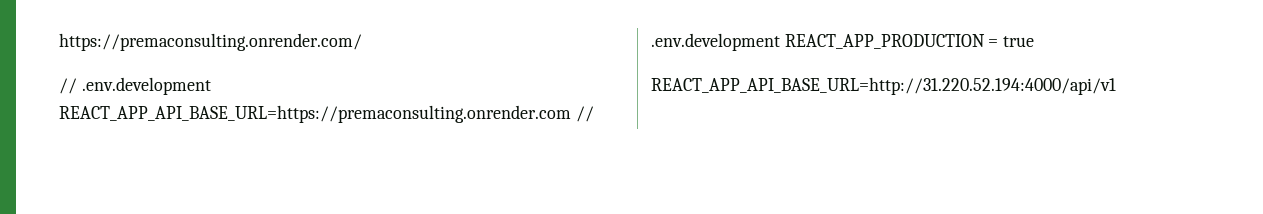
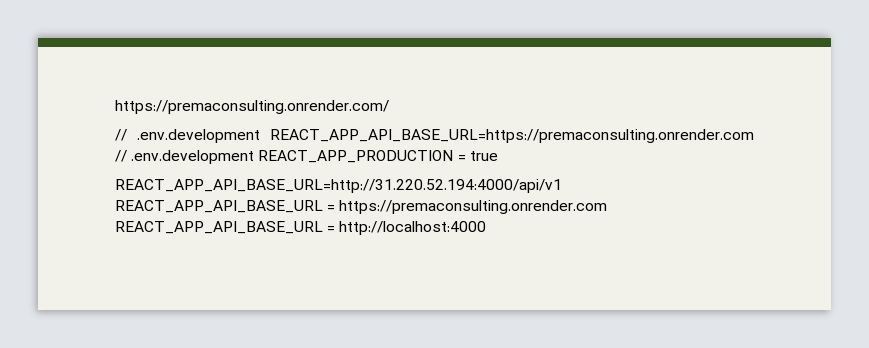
- REACT_APP_API_BASE_URL=http://31.220.52.194:4000/api/v1
+ REACT_APP_API_BASE_URL=http://31.220.52.194:4000/api/v1 REACT_APP_API_BASE_URL = https://premaconsulting.onrender.com REACT_APP_API_BASE_URL = http://localhost:4000

